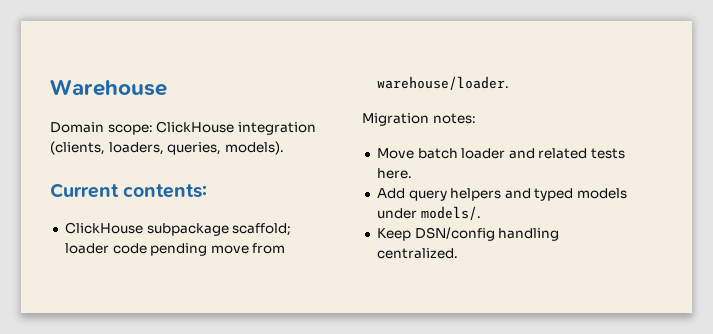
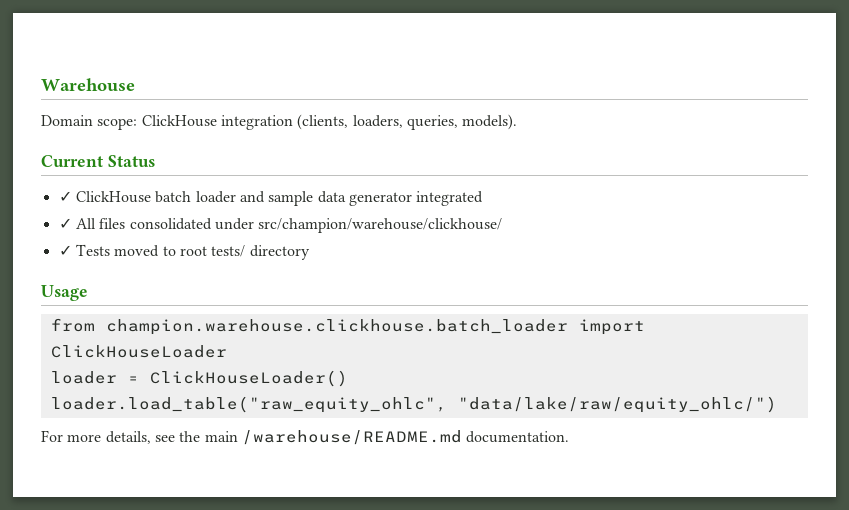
- Current contents:
- ClickHouse subpackage scaffold; loader code pending move from warehouse/loader.
- Migration notes:
- Move batch loader and related tests here.
- Add query helpers and typed models under models/.
- Keep DSN/config handling centralized.
+ Current Status
+ ✓ ClickHouse batch loader and sample data generator integrated
+ ✓ All files consolidated under src/champion/warehouse/clickhouse/
+ ✓ Tests moved to root tests/ directory
+ Usage
+ from champion.warehouse.clickhouse.batch_loader import ClickHouseLoader
+ loader = ClickHouseLoader()
+ loader.load_table("raw_equity_ohlc", "data/lake/raw/equity_ohlc/")
+ For more details, see the main /warehouse/README.md documentation.

